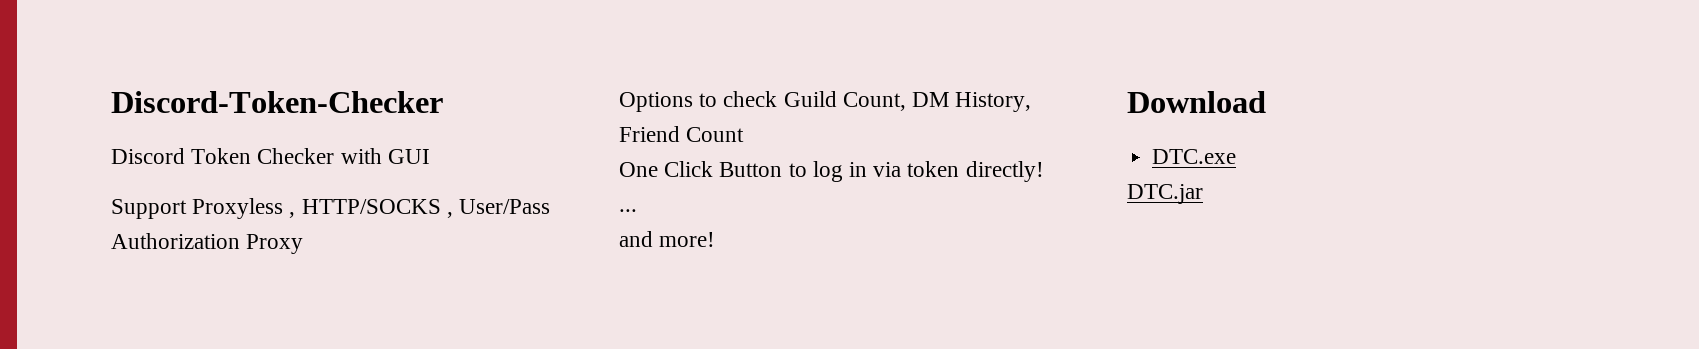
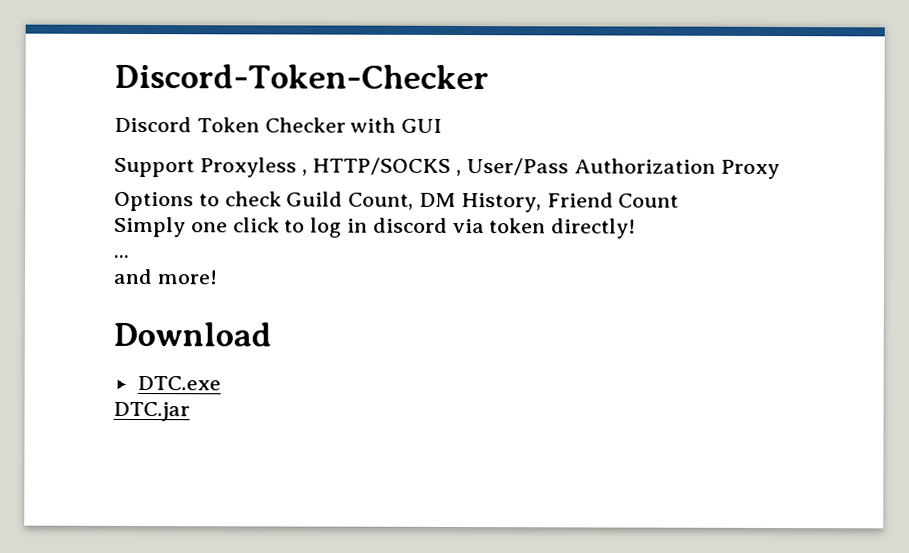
- One Click Button to log in via token directly!
+ Simply one click to log in discord via token directly!

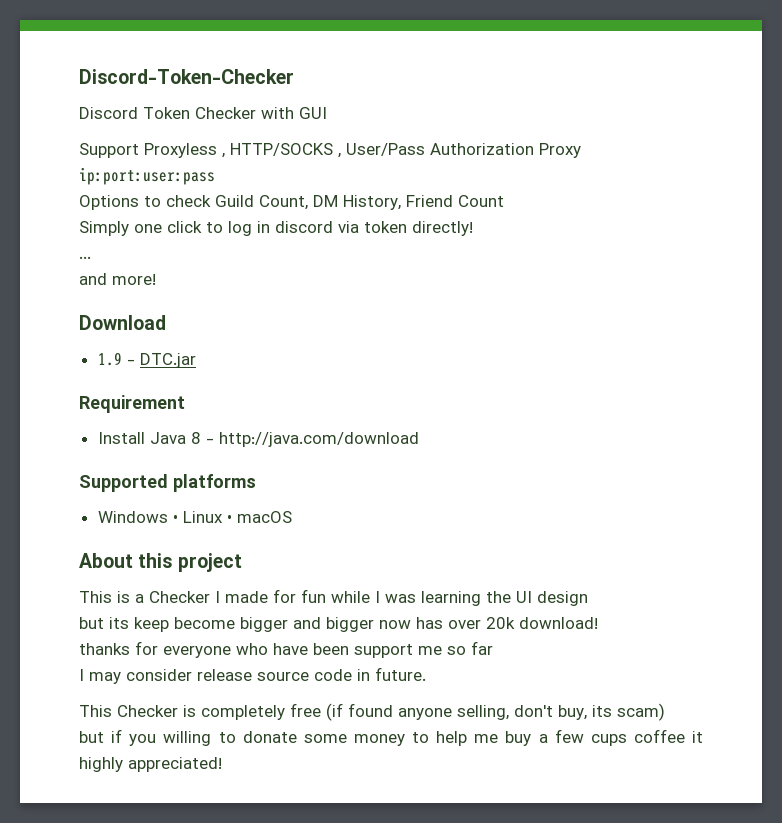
- Support Proxyless , HTTP/SOCKS , User/Pass Authorization Proxy
+ Support Proxyless , HTTP/SOCKS , User/Pass Authorization Proxy ip:port:user:pass
- DTC.exe
- DTC.jar
+ 1.9 - DTC.jar
+ Requirement
+ Install Java 8 - http://java.com/download
+ Supported platforms
+ Windows • Linux • macOS
+ About this project
+ This is a Checker I made for fun while I was learning the UI design
+ but its keep become bigger and bigger now has over 20k download!
+ thanks for everyone who have been support me so far
+ I may consider release source code in future.
+ This Checker is completely free (if found anyone selling, don't buy, its scam)
+ but if you willing to donate some money to help me buy a few cups coffee it highly appreciated!

